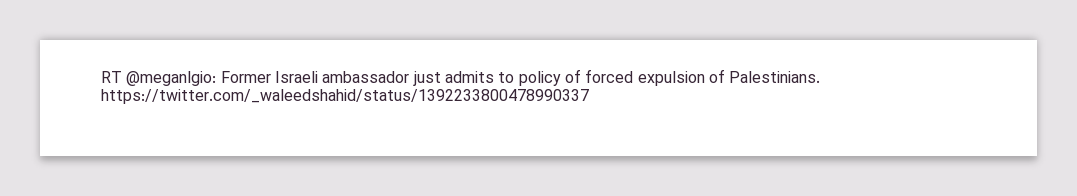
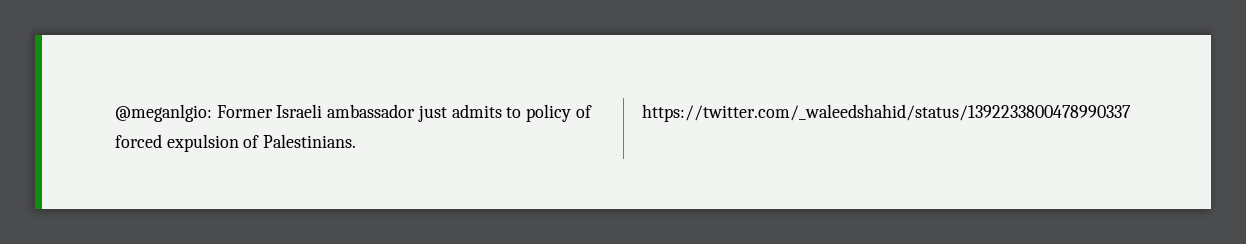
- RT @meganlgio: Former Israeli ambassador just admits to policy of forced expulsion of Palestinians. https://twitter.com/_waleedshahid/status/1392233800478990337
+ @meganlgio: Former Israeli ambassador just admits to policy of forced expulsion of Palestinians. https://twitter.com/_waleedshahid/status/1392233800478990337

